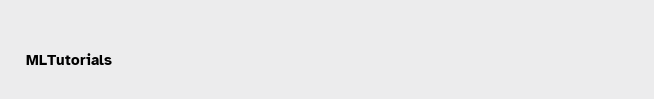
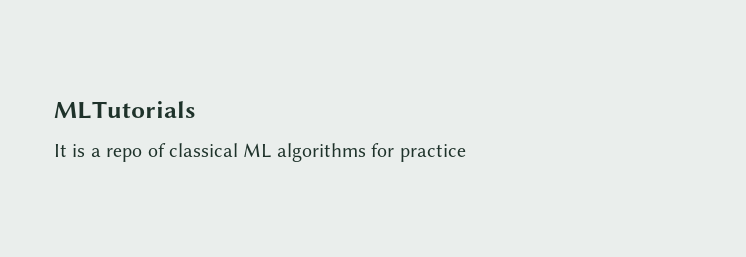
+ It is a repo of classical ML algorithms for practice

